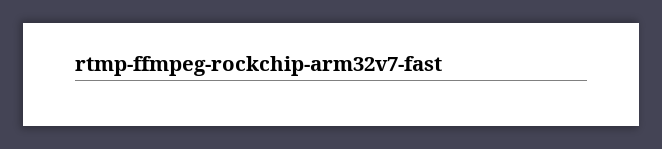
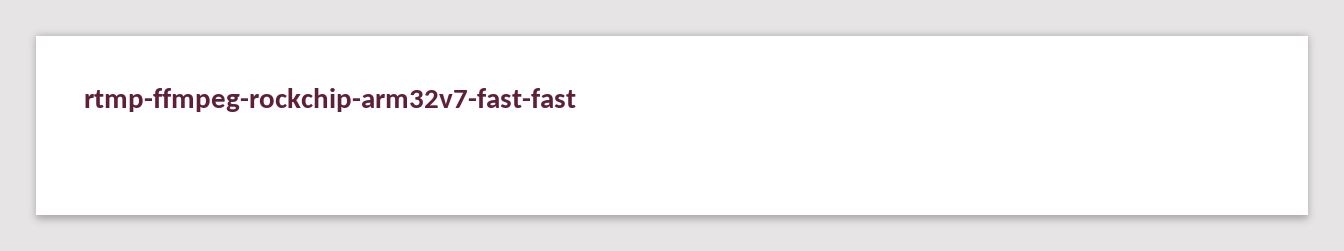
- rtmp-ffmpeg-rockchip-arm32v7-fast
+ rtmp-ffmpeg-rockchip-arm32v7-fast-fast

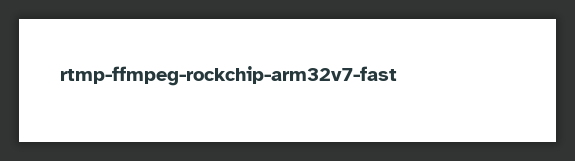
- rtmp-ffmpeg-rockchip-arm32v7-fast-fast
+ rtmp-ffmpeg-rockchip-arm32v7-fast

